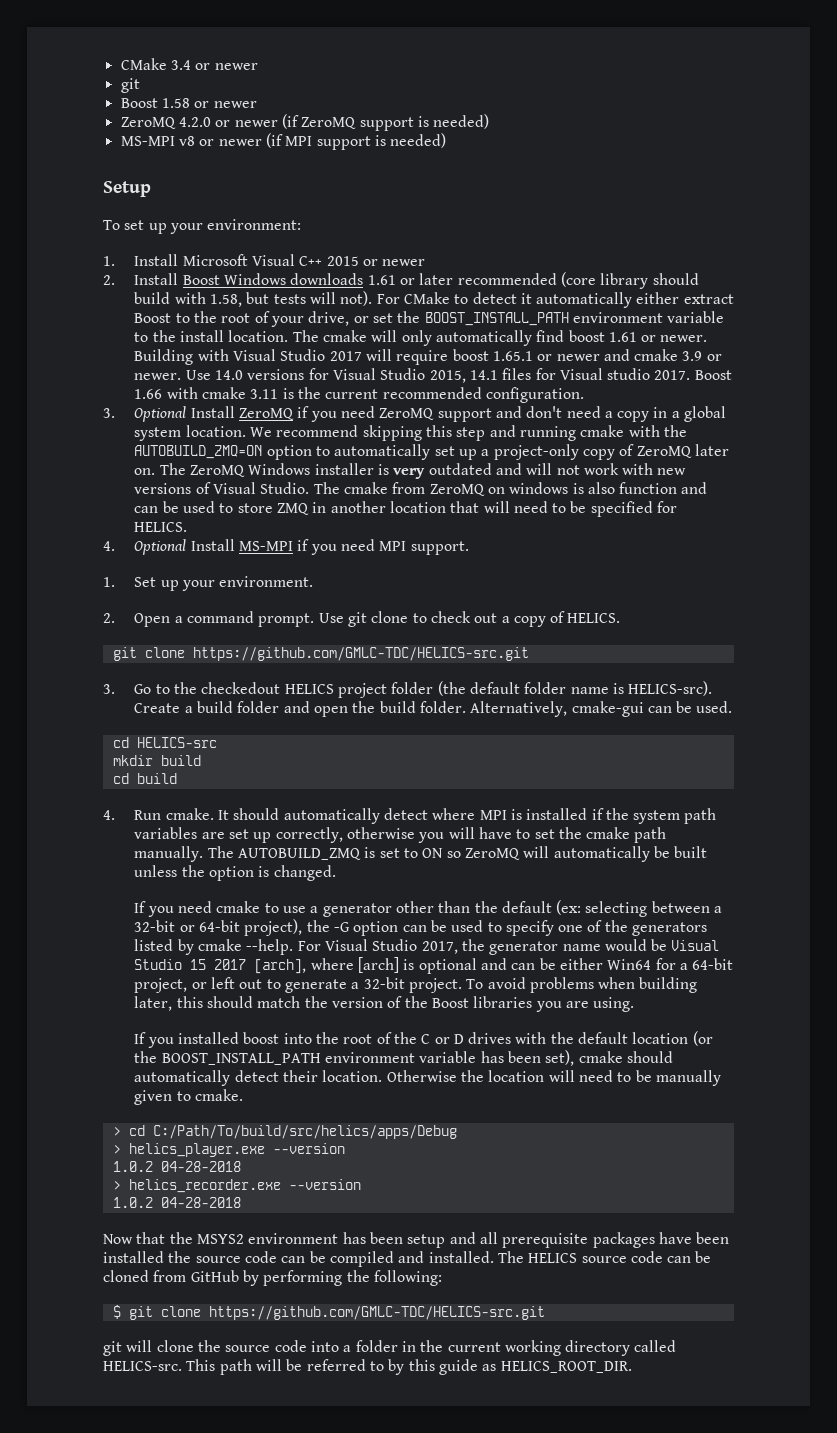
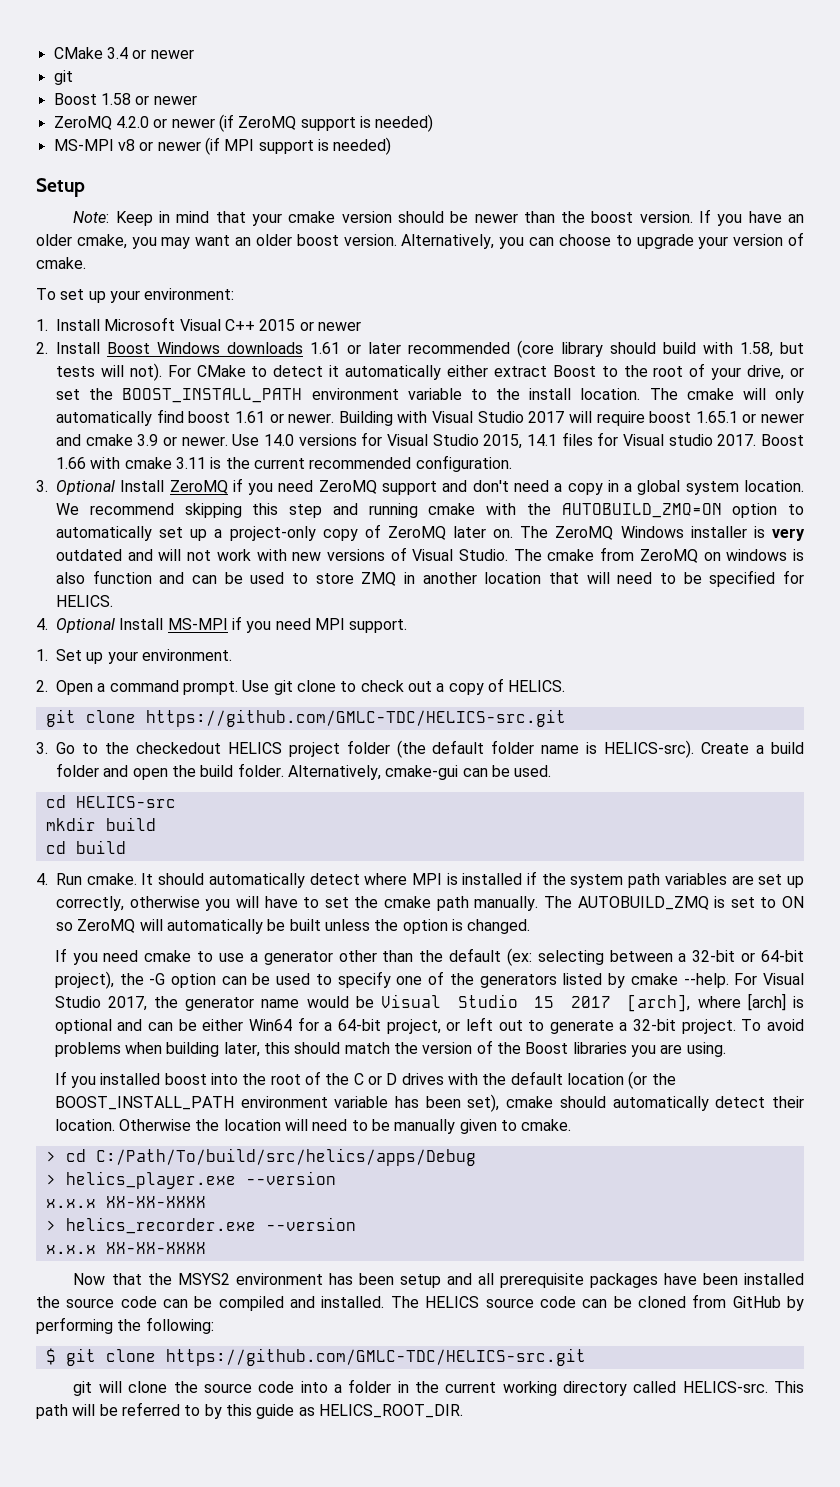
+ Note: Keep in mind that your cmake version should be newer than the boost version. If you have an older cmake, you may want an older boost version. Alternatively, you can choose to upgrade your version of cmake.
  > helics_player.exe --version
- 1.0.2 04-28-2018
+ x.x.x XX-XX-XXXX
  > helics_recorder.exe --version
- 1.0.2 04-28-2018
+ x.x.x XX-XX-XXXX

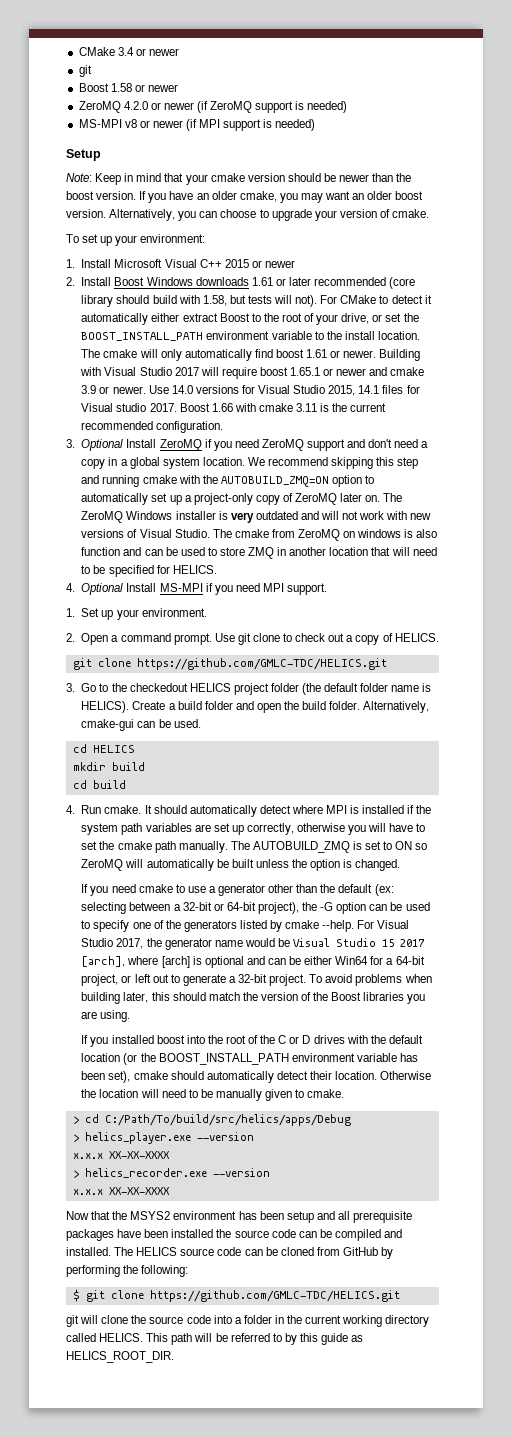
  Use git clone to check out a copy of HELICS.
- git clone https://github.com/GMLC-TDC/HELICS-src.git
+ git clone https://github.com/GMLC-TDC/HELICS.git
- 3. Go to the checkedout HELICS project folder (the default folder name is HELICS-src).
+ 3. Go to the checkedout HELICS project folder (the default folder name is HELICS).
- cd HELICS-src
+ cd HELICS
- $ git clone https://github.com/GMLC-TDC/HELICS-src.git
+ $ git clone https://github.com/GMLC-TDC/HELICS.git
- git will clone the source code into a folder in the current working directory called HELICS-src.
+ git will clone the source code into a folder in the current working directory called HELICS.

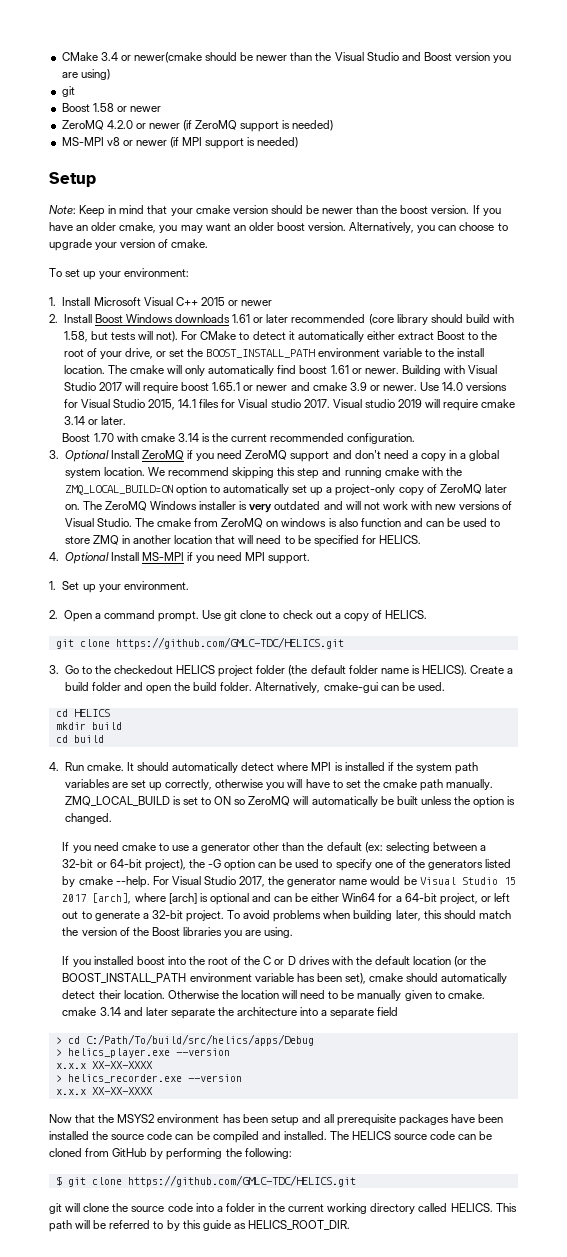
- CMake 3.4 or newer
+ CMake 3.4 or newer(cmake should be newer than the Visual Studio and Boost version you are using)
- Boost 1.66 with cmake 3.11 is the current recommended configuration.
+ Visual studio 2019 will require cmake 3.14 or later.
+ Boost 1.70 with cmake 3.14 is the current recommended configuration.
- We recommend skipping this step and running cmake with the AUTOBUILD_ZMQ=ON option to automatically set up a project-only copy of ZeroMQ later on.
+ We recommend skipping this step and running cmake with the ZMQ_LOCAL_BUILD=ON option to automatically set up a project-only copy of ZeroMQ later on.
- The AUTOBUILD_ZMQ is set to ON so ZeroMQ will automatically be built unless the option is changed.
+ ZMQ_LOCAL_BUILD is set to ON so ZeroMQ will automatically be built unless the option is changed.
- Otherwise the location will need to be manually given to cmake.
+ Otherwise the location will need to be manually given to cmake. cmake 3.14 and later separate the architecture into a separate field

